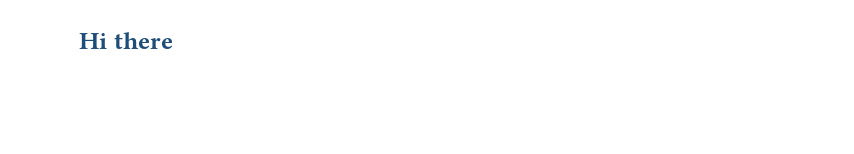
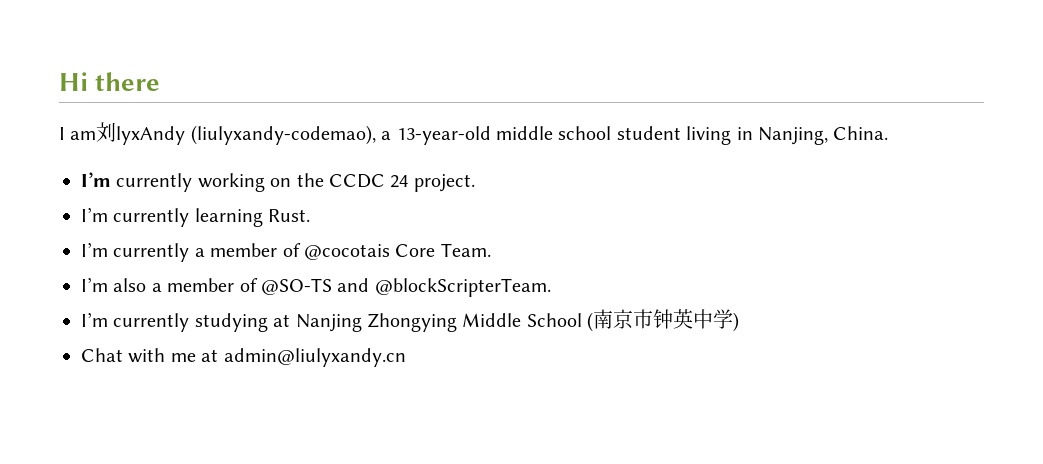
+ I am刘lyxAndy (liulyxandy-codemao), a 13-year-old middle school student living in Nanjing, China.
+ I’m currently working on the CCDC 24 project.
+ I’m currently learning Rust.
+ I’m currently a member of @cocotais Core Team.
+ I’m also a member of @SO-TS and @blockScripterTeam.
+ I’m currently studying at Nanjing Zhongying Middle School (南京市钟英中学)
+ Chat with me at admin@liulyxandy.cn

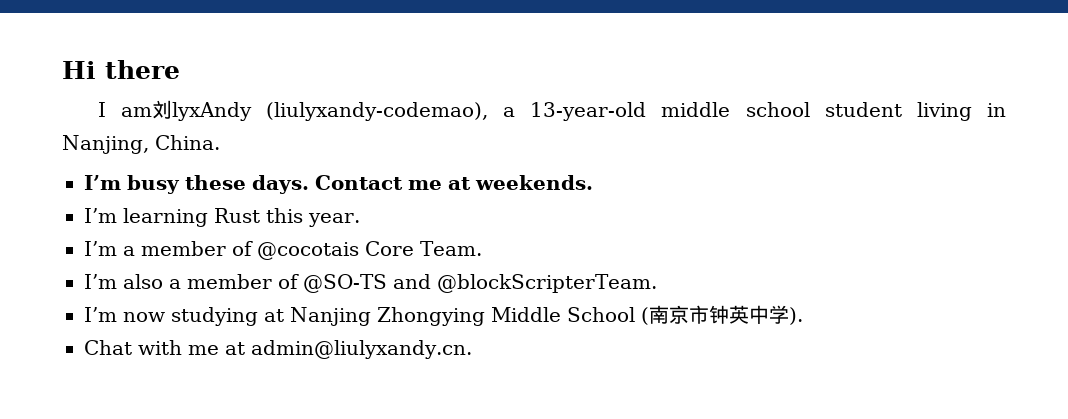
- I’m currently working on the CCDC 24 project.
- I’m currently learning Rust.
- I’m currently a member of @cocotais Core Team.
+ I’m busy these days. Contact me at weekends.
+ I’m learning Rust this year.
+ I’m a member of @cocotais Core Team.
- I’m currently studying at Nanjing Zhongying Middle School (南京市钟英中学)
+ I’m now studying at Nanjing Zhongying Middle School (南京市钟英中学).
- Chat with me at admin@liulyxandy.cn
+ Chat with me at admin@liulyxandy.cn.

